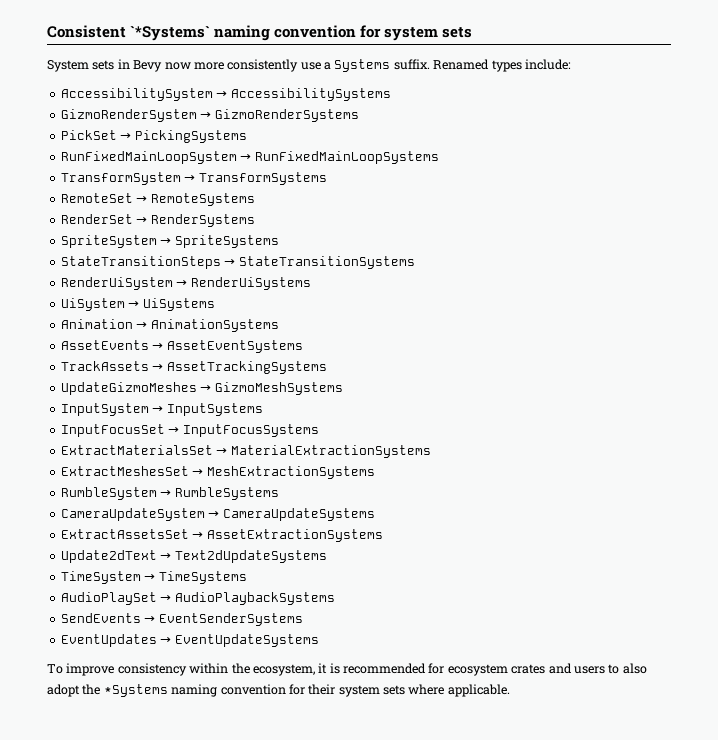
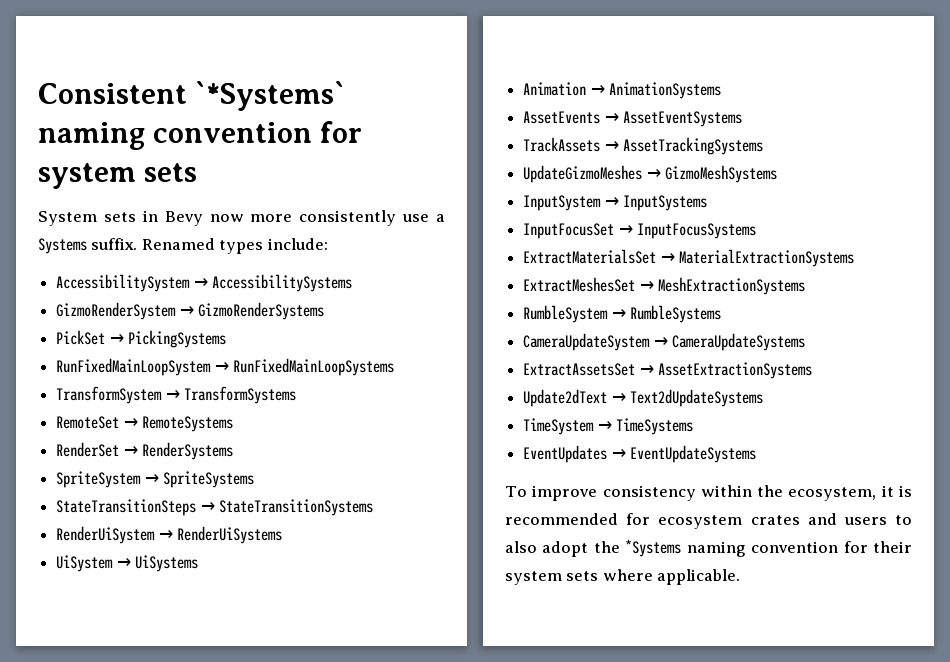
- AudioPlaySet → AudioPlaybackSystems
- SendEvents → EventSenderSystems

